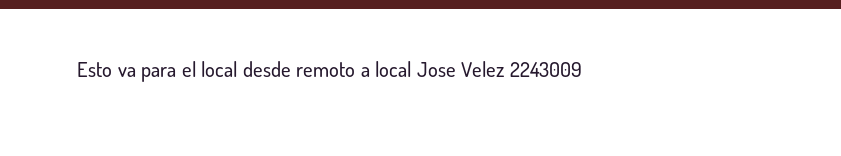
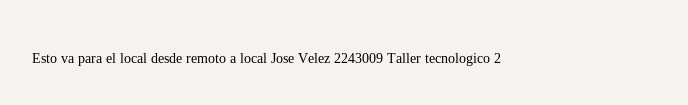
- Esto va para el local desde remoto a local Jose Velez 2243009
+ Esto va para el local desde remoto a local Jose Velez 2243009 Taller tecnologico 2

